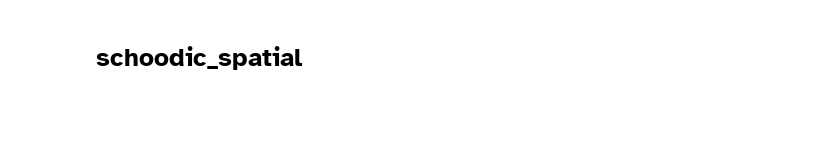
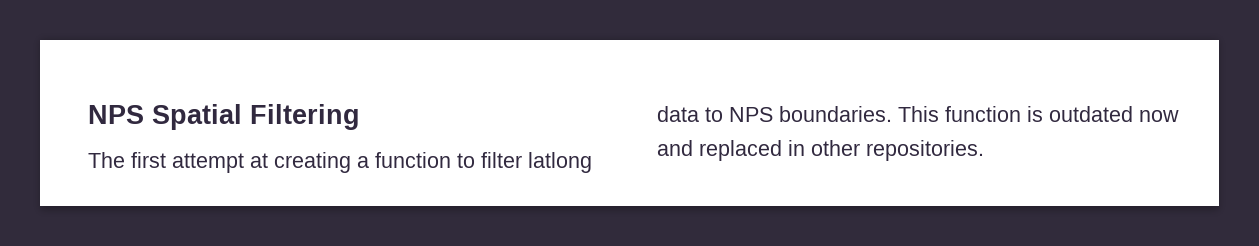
- schoodic_spatial
+ NPS Spatial Filtering
+ The first attempt at creating a function to filter latlong data to NPS boundaries. This function is outdated now and replaced in other repositories.

